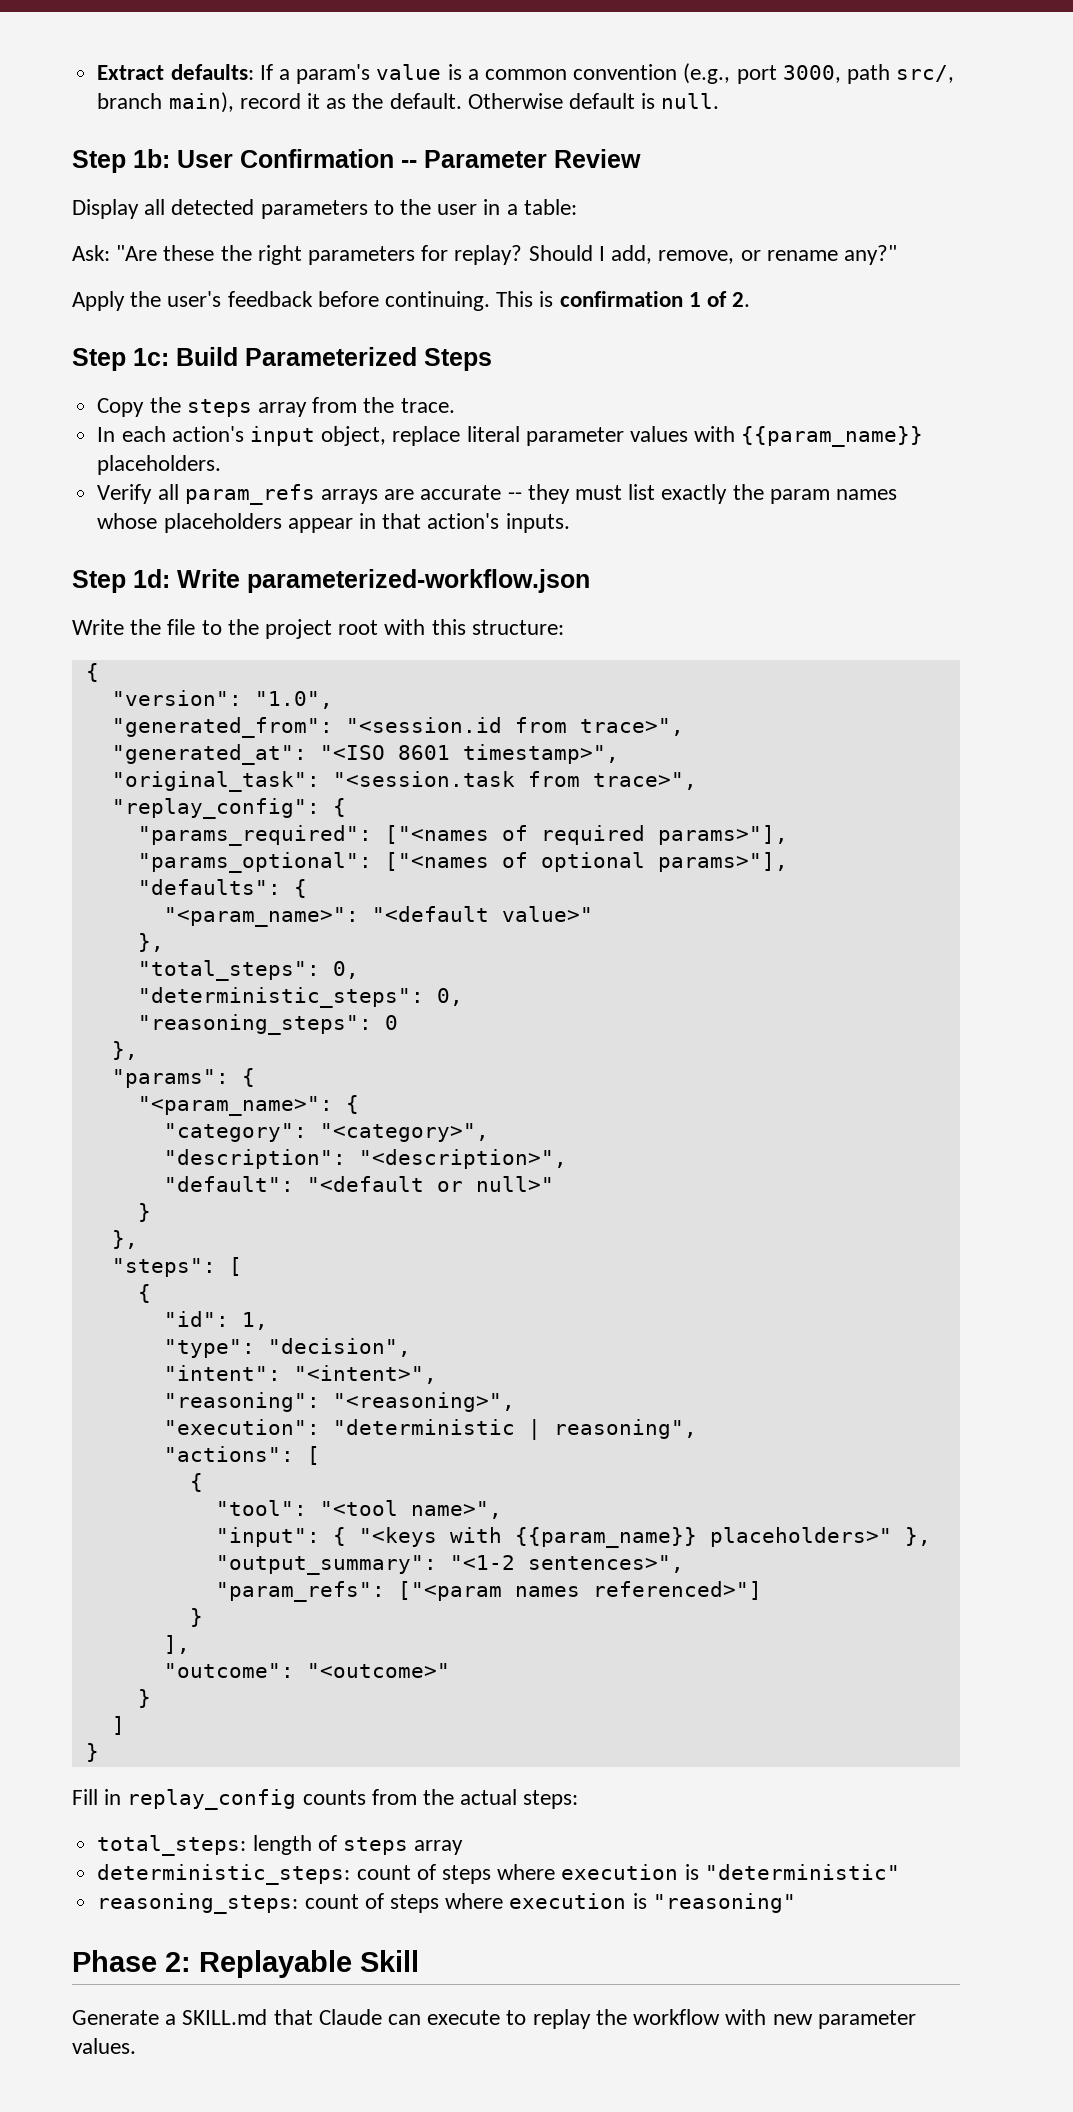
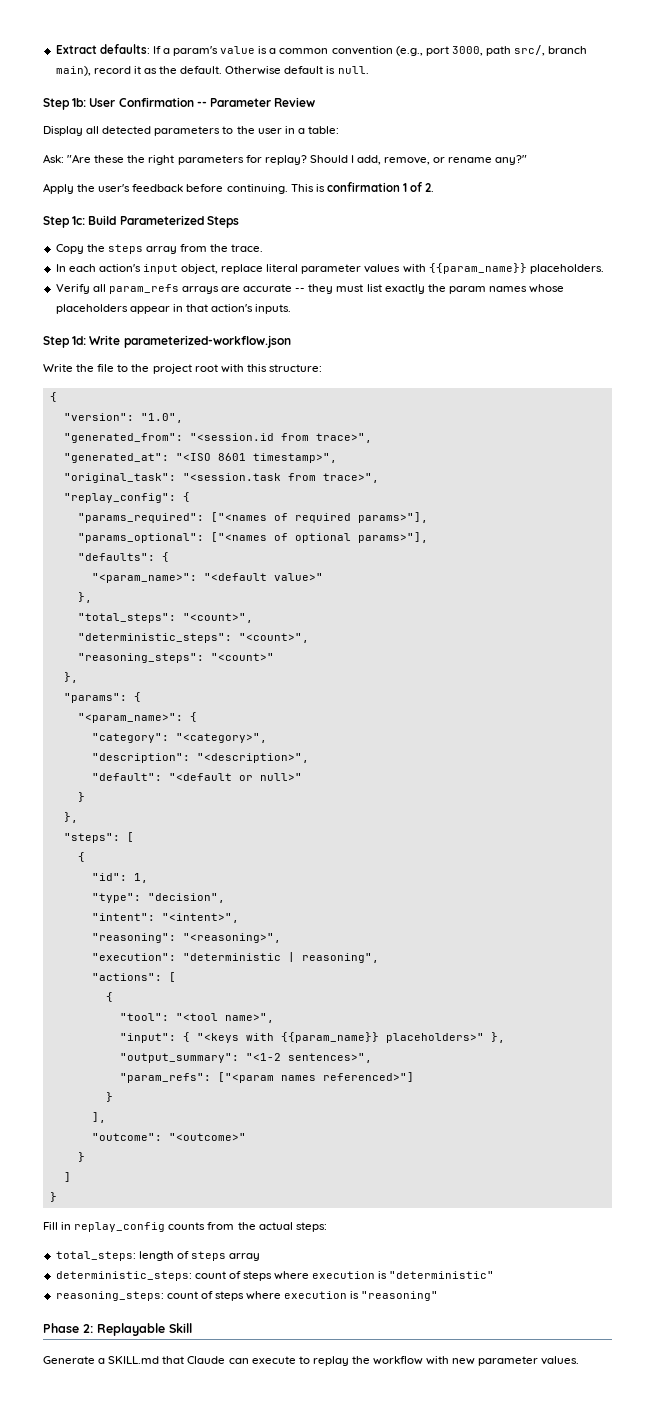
- "total_steps": 0,
+ "total_steps": "<count>",
- "deterministic_steps": 0,
+ "deterministic_steps": "<count>",
- "reasoning_steps": 0
+ "reasoning_steps": "<count>"

